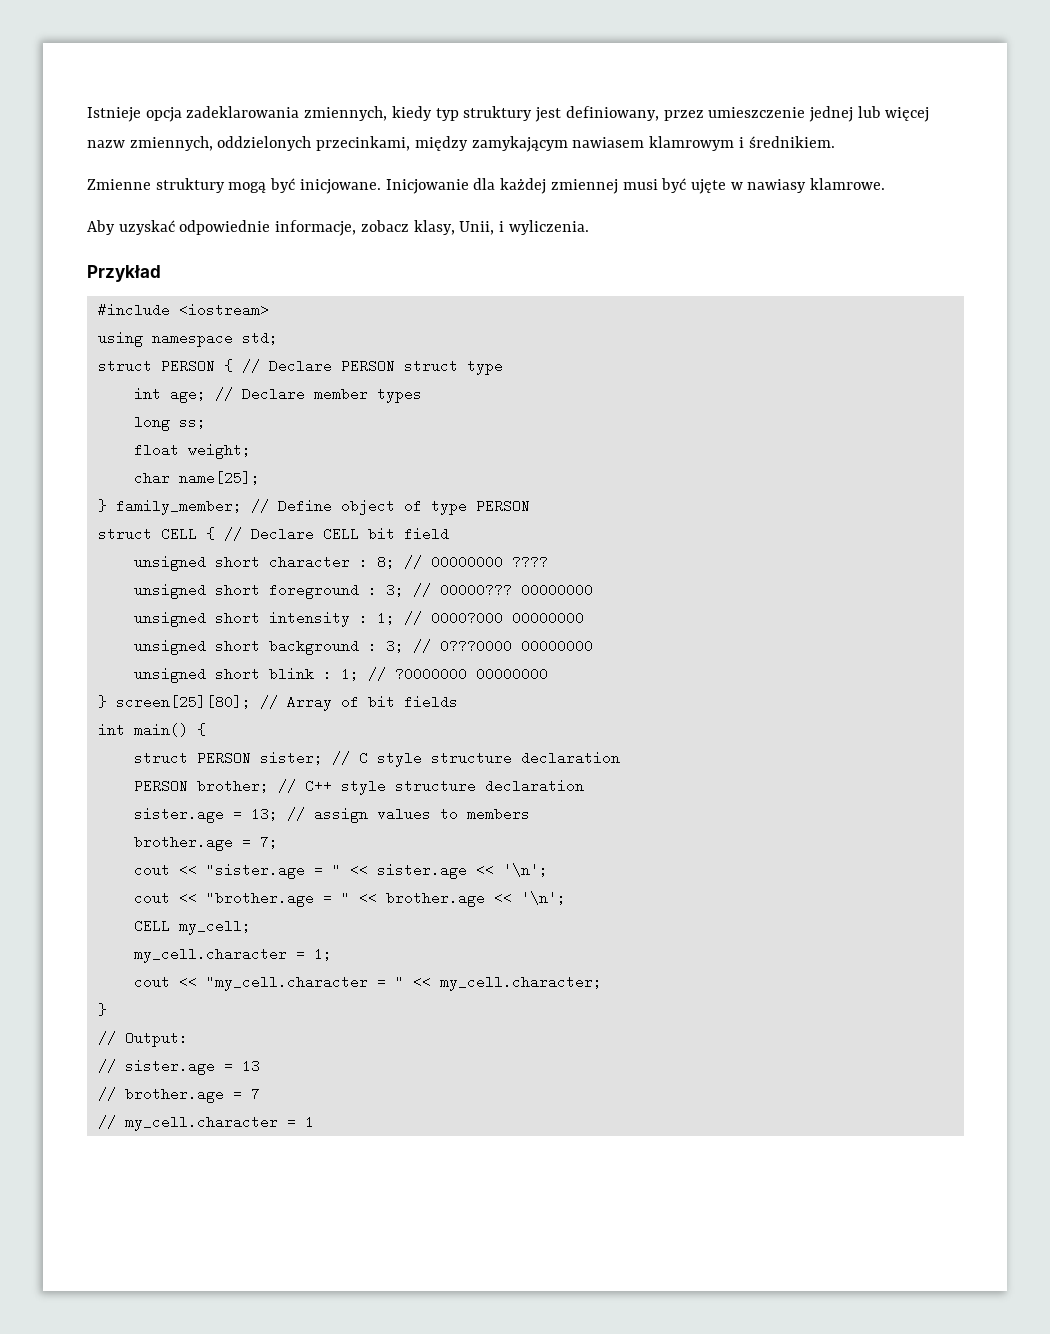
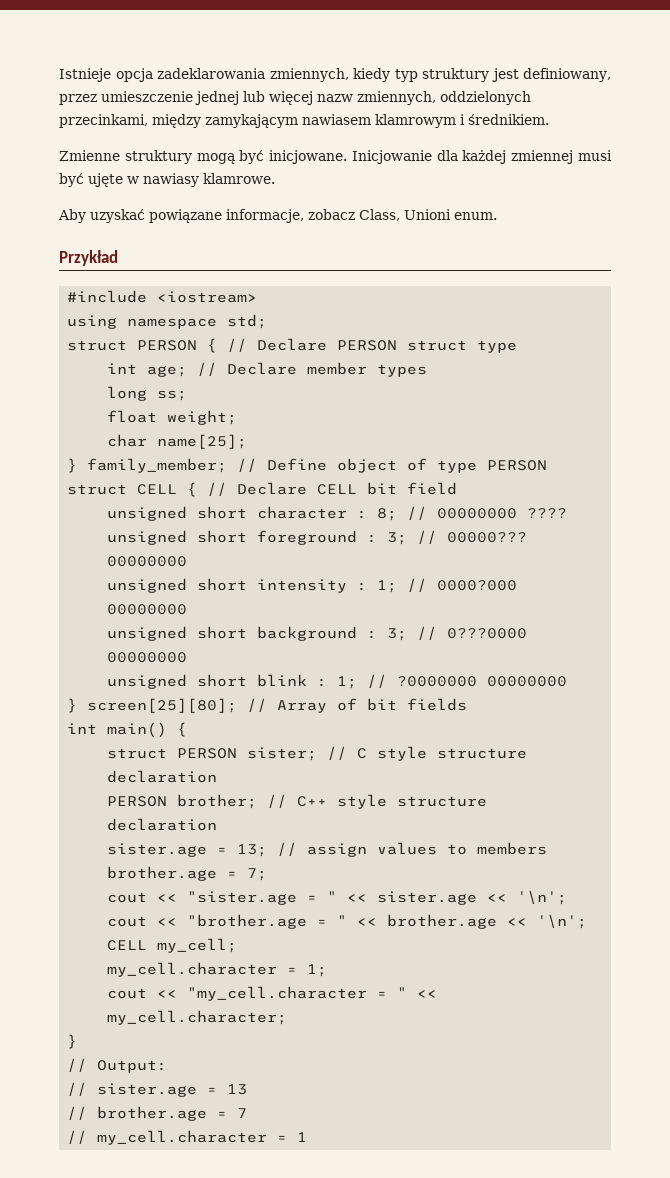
- Aby uzyskać odpowiednie informacje, zobacz klasy, Unii, i wyliczenia.
+ Aby uzyskać powiązane informacje, zobacz Class, Unioni enum.

